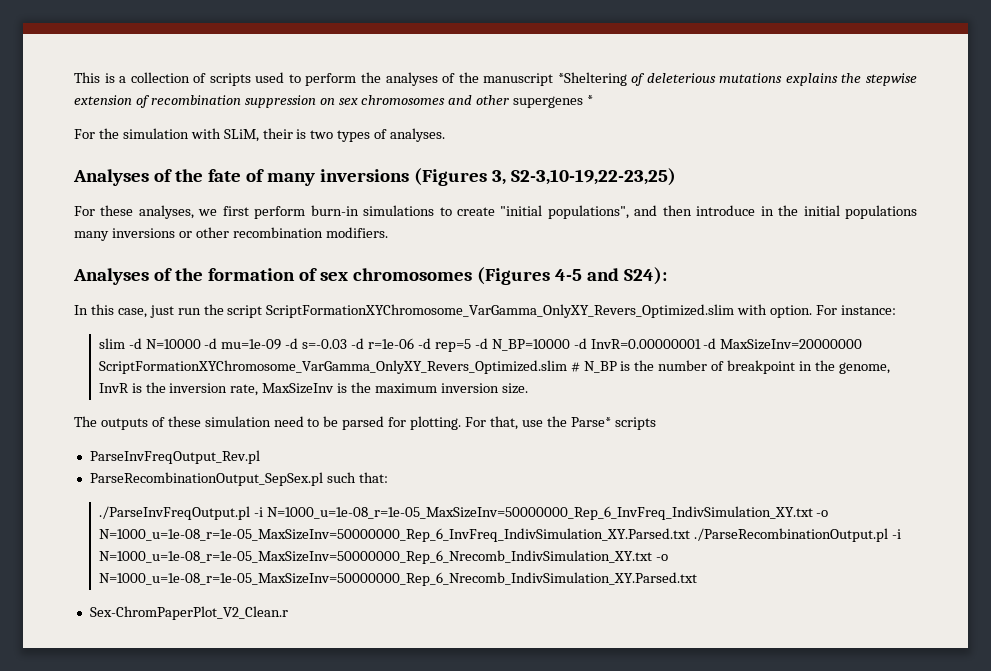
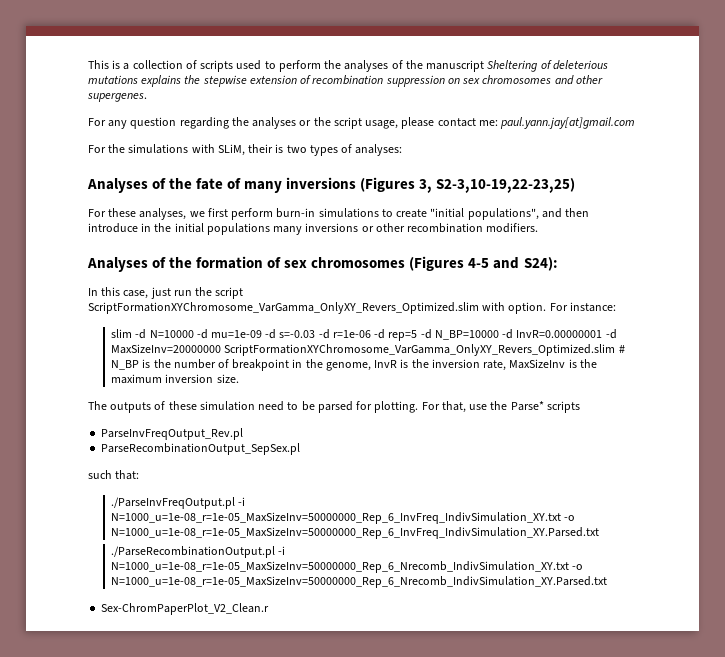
- This is a collection of scripts used to perform the analyses of the manuscript *Sheltering of deleterious mutations explains the stepwise extension of recombination suppression on sex chromosomes and other supergenes *
+ This is a collection of scripts used to perform the analyses of the manuscript Sheltering of deleterious mutations explains the stepwise extension of recombination suppression on sex chromosomes and other supergenes.
+ For any question regarding the analyses or the script usage, please contact me: paul.yann.jay[at]gmail.com
- For the simulation with SLiM, their is two types of analyses.
+ For the simulations with SLiM, their is two types of analyses:
- ParseRecombinationOutput_SepSex.pl such that:
+ ParseRecombinationOutput_SepSex.pl
+ such that:
- ./ParseInvFreqOutput.pl -i N=1000_u=1e-08_r=1e-05_MaxSizeInv=50000000_Rep_6_InvFreq_IndivSimulation_XY.txt -o N=1000_u=1e-08_r=1e-05_MaxSizeInv=50000000_Rep_6_InvFreq_IndivSimulation_XY.Parsed.txt ./ParseRecombinationOutput.pl -i N=1000_u=1e-08_r=1e-05_MaxSizeInv=50000000_Rep_6_Nrecomb_IndivSimulation_XY.txt -o N=1000_u=1e-08_r=1e-05_MaxSizeInv=50000000_Rep_6_Nrecomb_IndivSimulation_XY.Parsed.txt
+ ./ParseInvFreqOutput.pl -i N=1000_u=1e-08_r=1e-05_MaxSizeInv=50000000_Rep_6_InvFreq_IndivSimulation_XY.txt -o N=1000_u=1e-08_r=1e-05_MaxSizeInv=50000000_Rep_6_InvFreq_IndivSimulation_XY.Parsed.txt
+ ./ParseRecombinationOutput.pl -i N=1000_u=1e-08_r=1e-05_MaxSizeInv=50000000_Rep_6_Nrecomb_IndivSimulation_XY.txt -o N=1000_u=1e-08_r=1e-05_MaxSizeInv=50000000_Rep_6_Nrecomb_IndivSimulation_XY.Parsed.txt

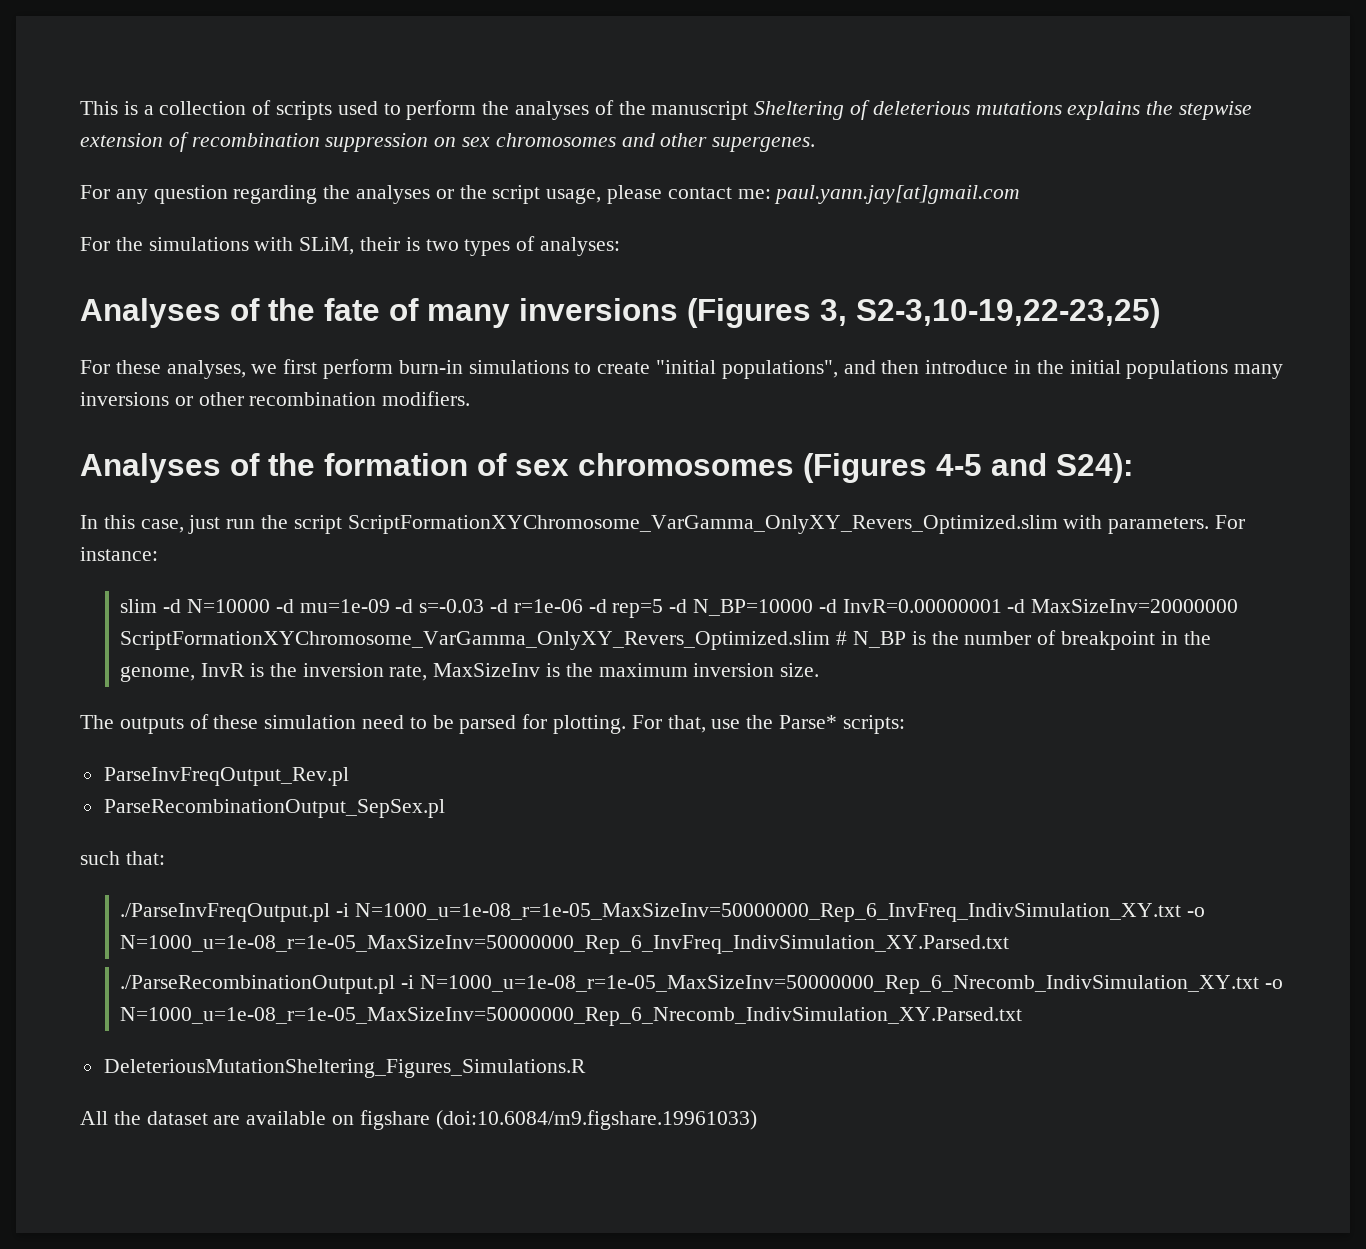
- In this case, just run the script ScriptFormationXYChromosome_VarGamma_OnlyXY_Revers_Optimized.slim with option.
+ In this case, just run the script ScriptFormationXYChromosome_VarGamma_OnlyXY_Revers_Optimized.slim with parameters.
- For that, use the Parse* scripts
+ For that, use the Parse* scripts:
- Sex-ChromPaperPlot_V2_Clean.r
+ DeleteriousMutationSheltering_Figures_Simulations.R
+ All the dataset are available on figshare (doi:10.6084/m9.figshare.19961033)

